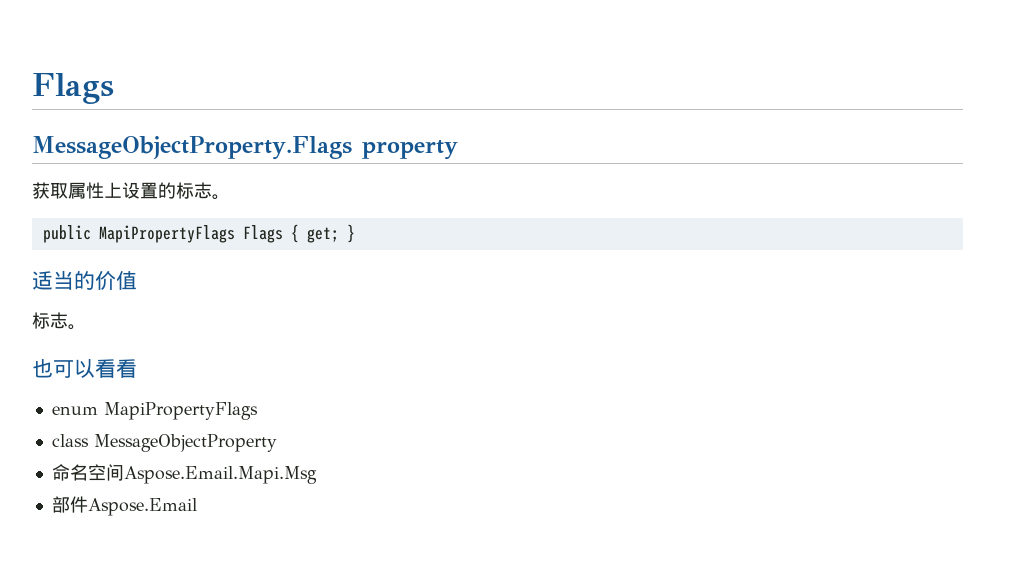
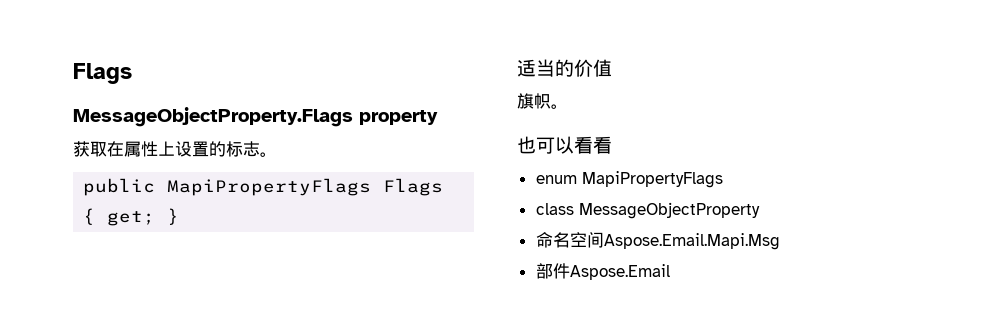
- 获取属性上设置的标志。
+ 获取在属性上设置的标志。
  适当的价值
- 标志。
+ 旗帜。

